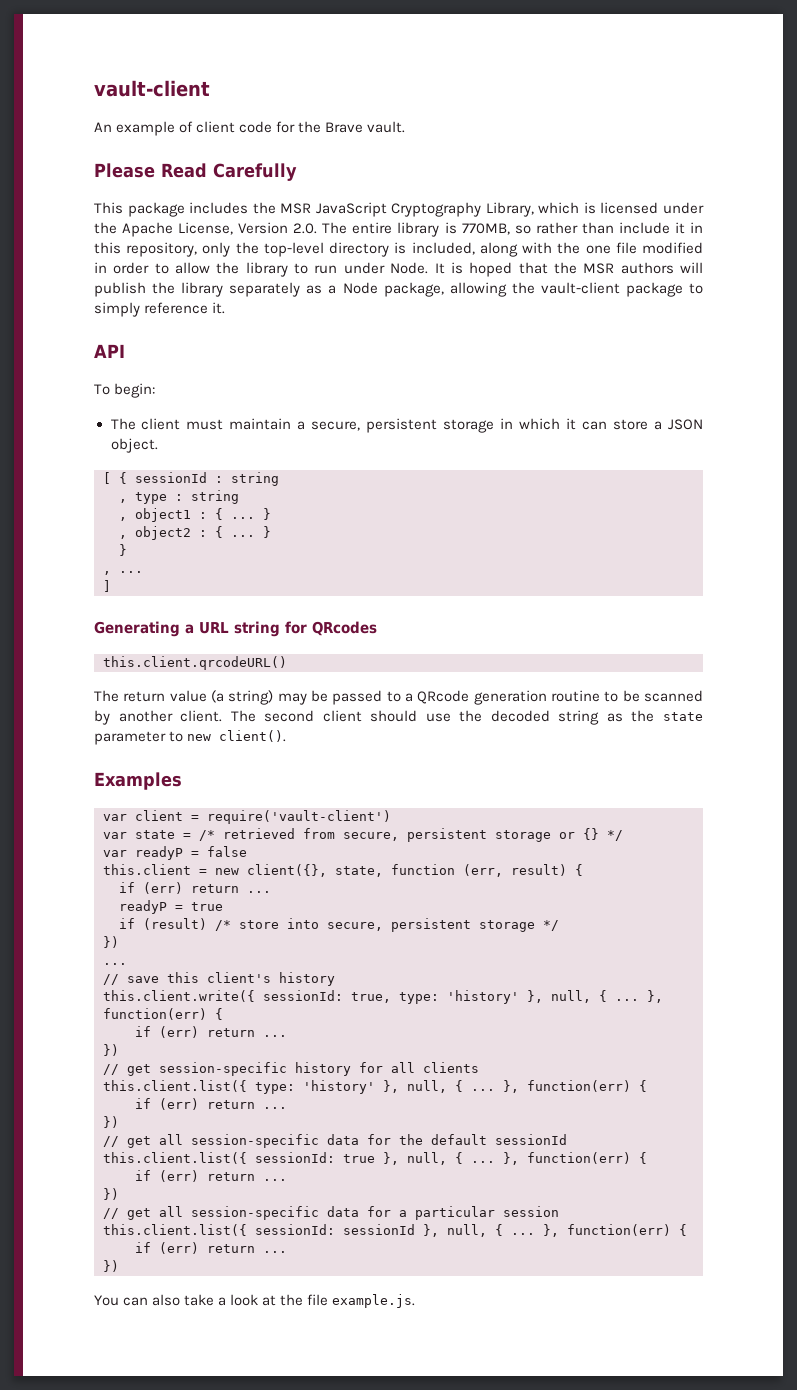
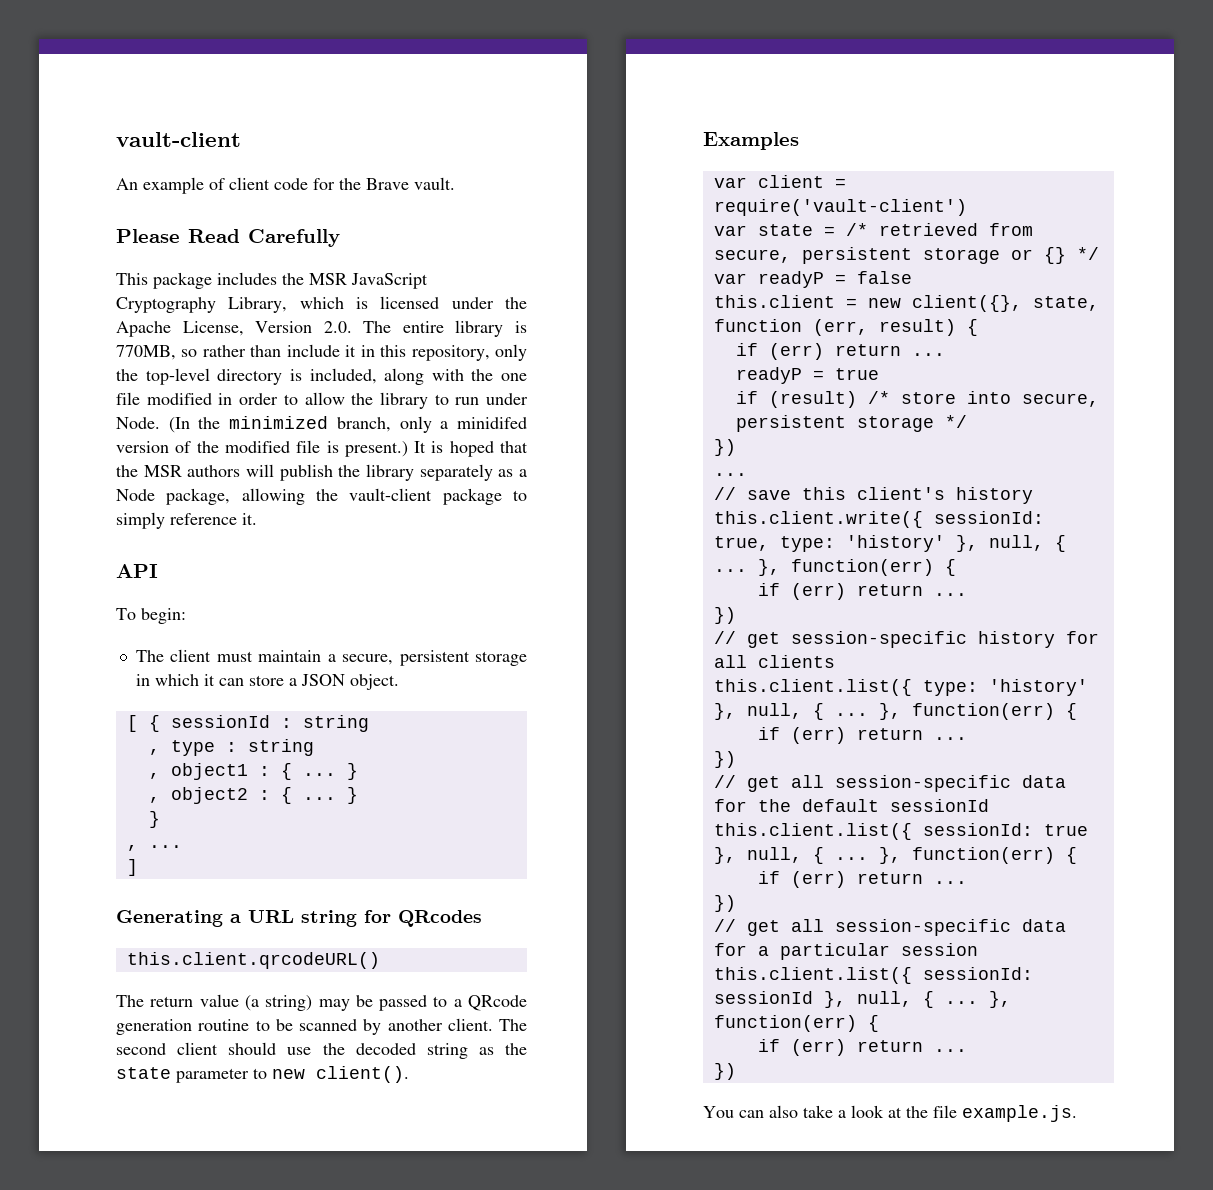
+ (In the minimized branch, only a minidifed version of the modified file is present.)

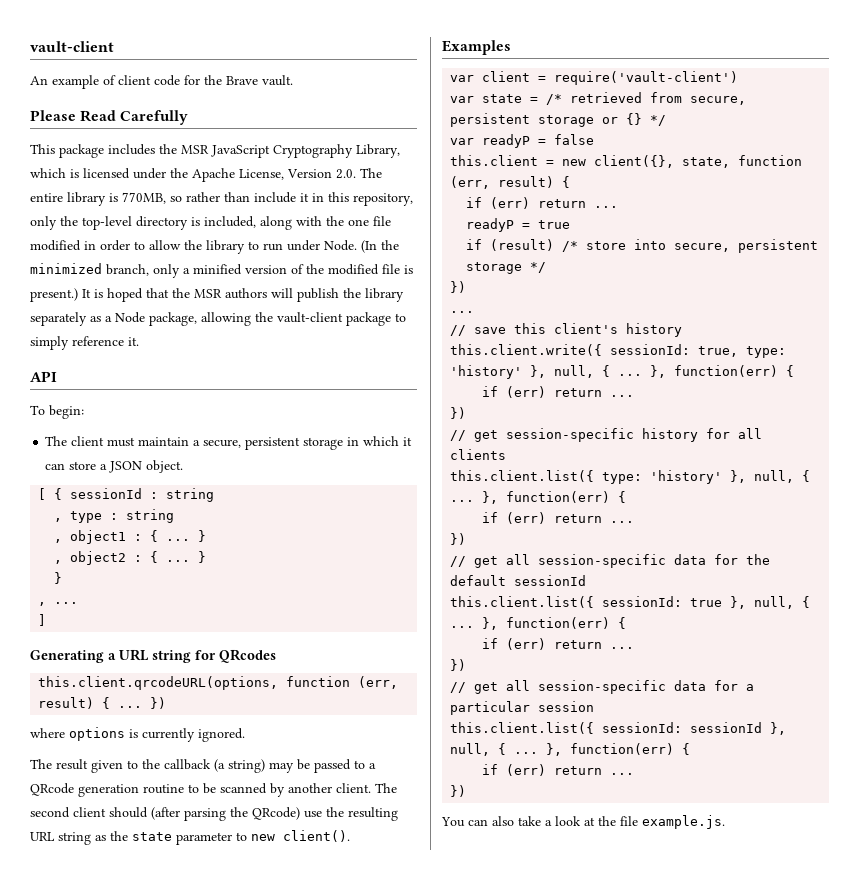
- (In the minimized branch, only a minidifed version of the modified file is present.)
+ (In the minimized branch, only a minified version of the modified file is present.)
- this.client.qrcodeURL()
- The return value (a string) may be passed to a QRcode generation routine to be scanned by another client.
+ this.client.qrcodeURL(options, function (err, result) { ... })
+ where options is currently ignored.
+ The result given to the callback (a string) may be passed to a QRcode generation routine to be scanned by another client.
- The second client should use the decoded string as the state parameter to new client().
+ The second client should (after parsing the QRcode) use the resulting URL string as the state parameter to new client().

